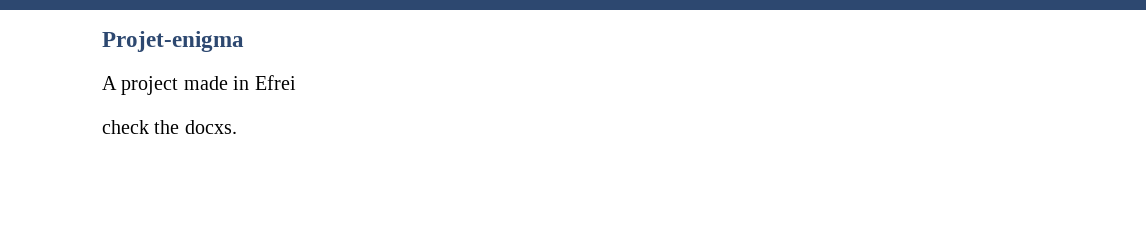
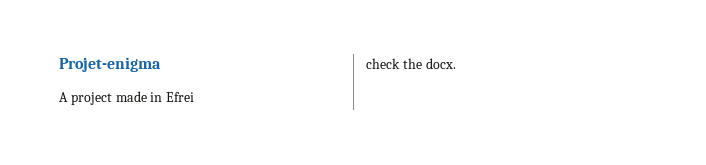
- check the docxs.
+ check the docx.

